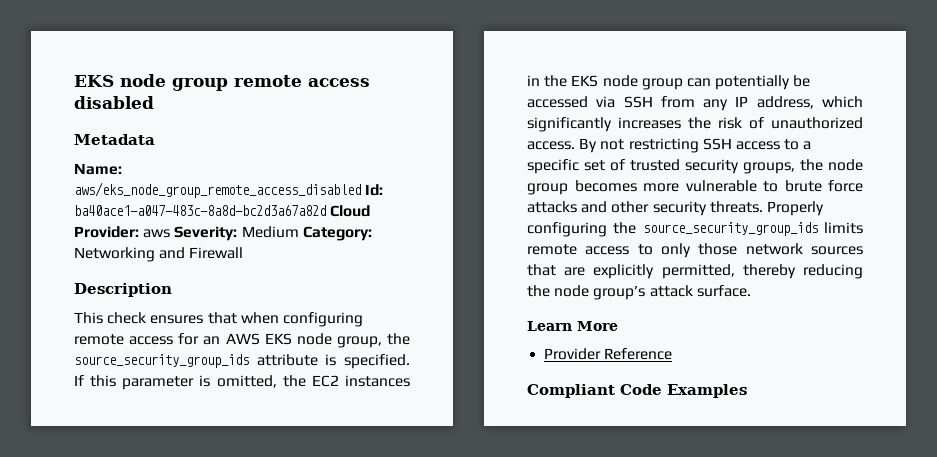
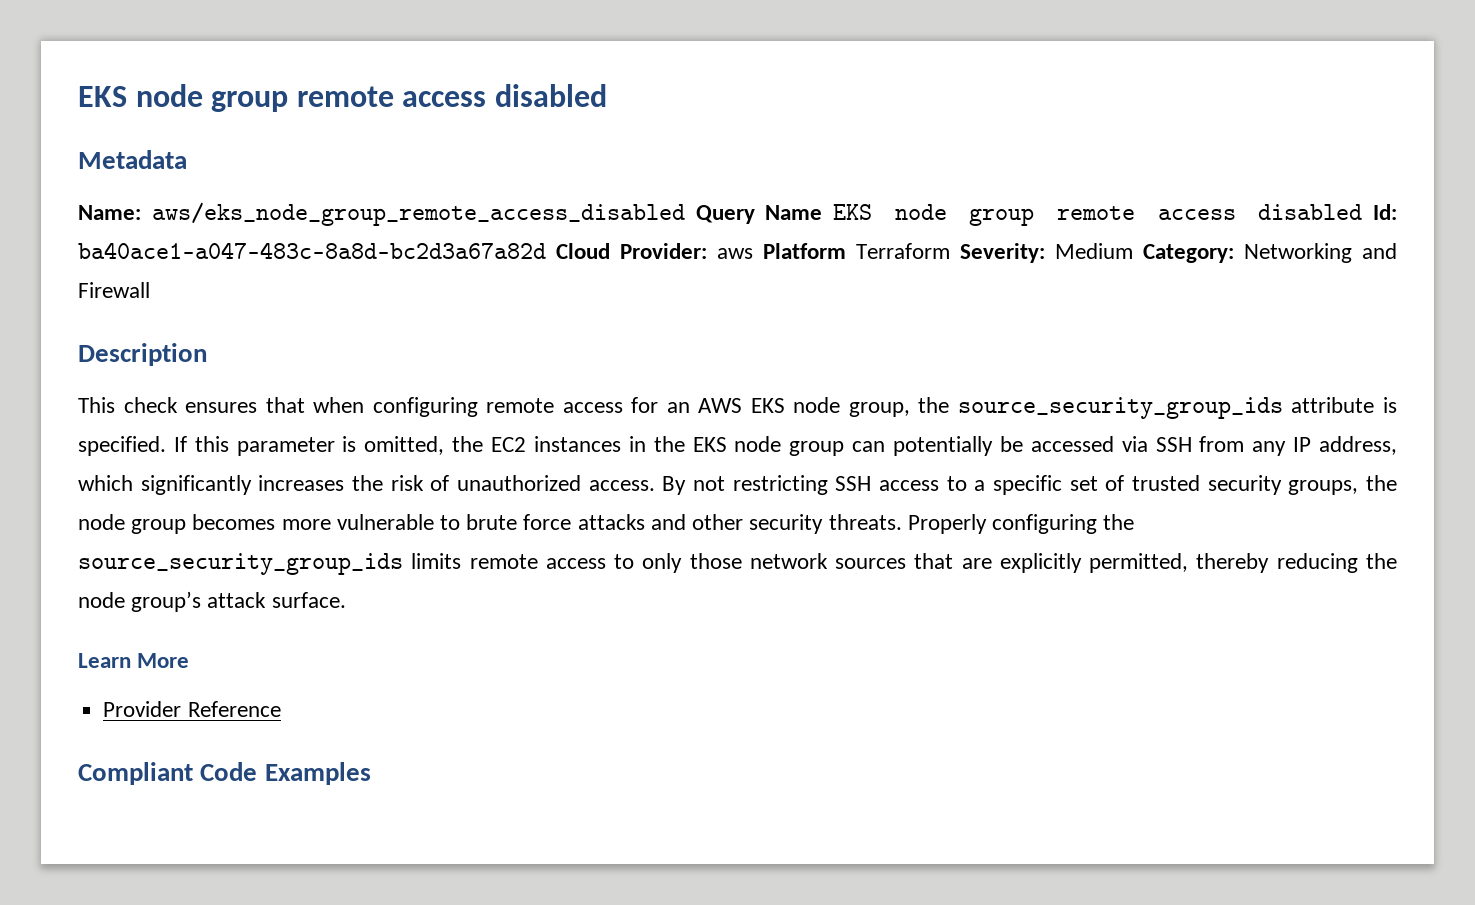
- Name: aws/eks_node_group_remote_access_disabled Id: ba40ace1-a047-483c-8a8d-bc2d3a67a82d Cloud Provider: aws Severity: Medium Category: Networking and Firewall
+ Name: aws/eks_node_group_remote_access_disabled Query Name EKS node group remote access disabled Id: ba40ace1-a047-483c-8a8d-bc2d3a67a82d Cloud Provider: aws Platform Terraform Severity: Medium Category: Networking and Firewall

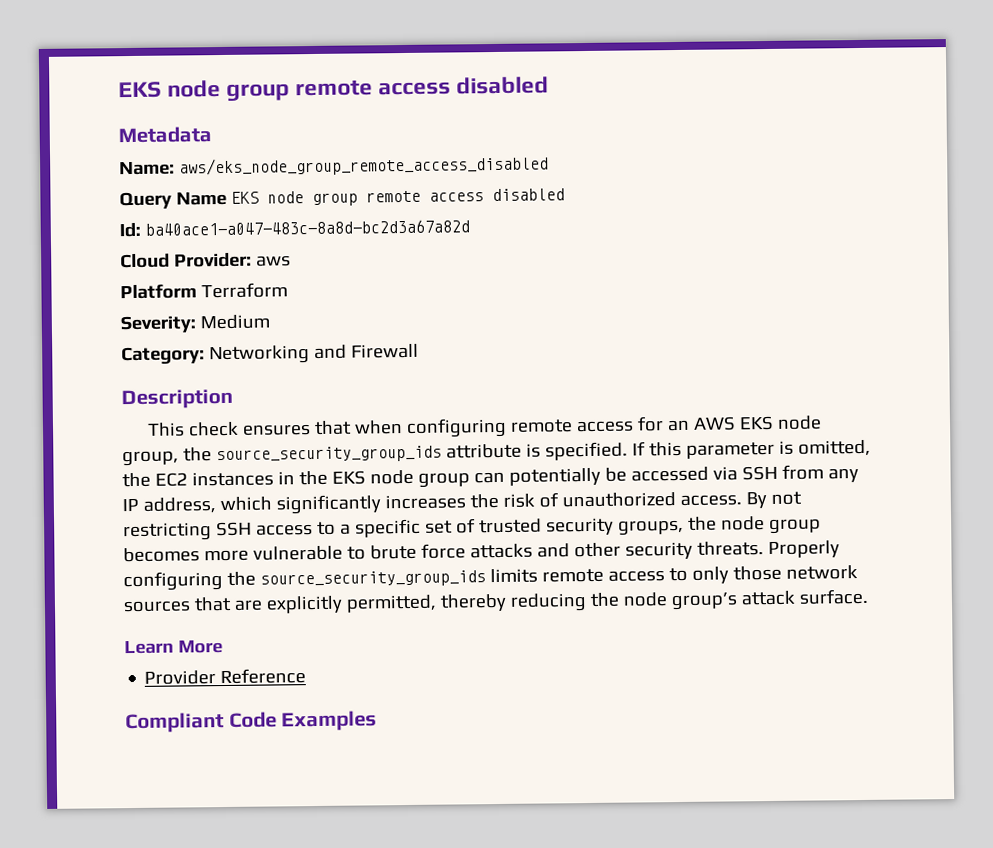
- Name: aws/eks_node_group_remote_access_disabled Query Name EKS node group remote access disabled Id: ba40ace1-a047-483c-8a8d-bc2d3a67a82d Cloud Provider: aws Platform Terraform Severity: Medium Category: Networking and Firewall
+ Name: aws/eks_node_group_remote_access_disabled
+ Query Name EKS node group remote access disabled
+ Id: ba40ace1-a047-483c-8a8d-bc2d3a67a82d
+ Cloud Provider: aws
+ Platform Terraform
+ Severity: Medium
+ Category: Networking and Firewall

